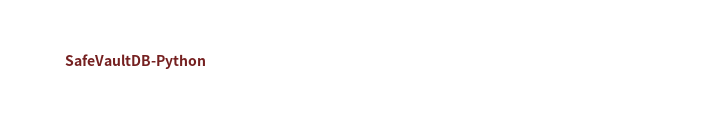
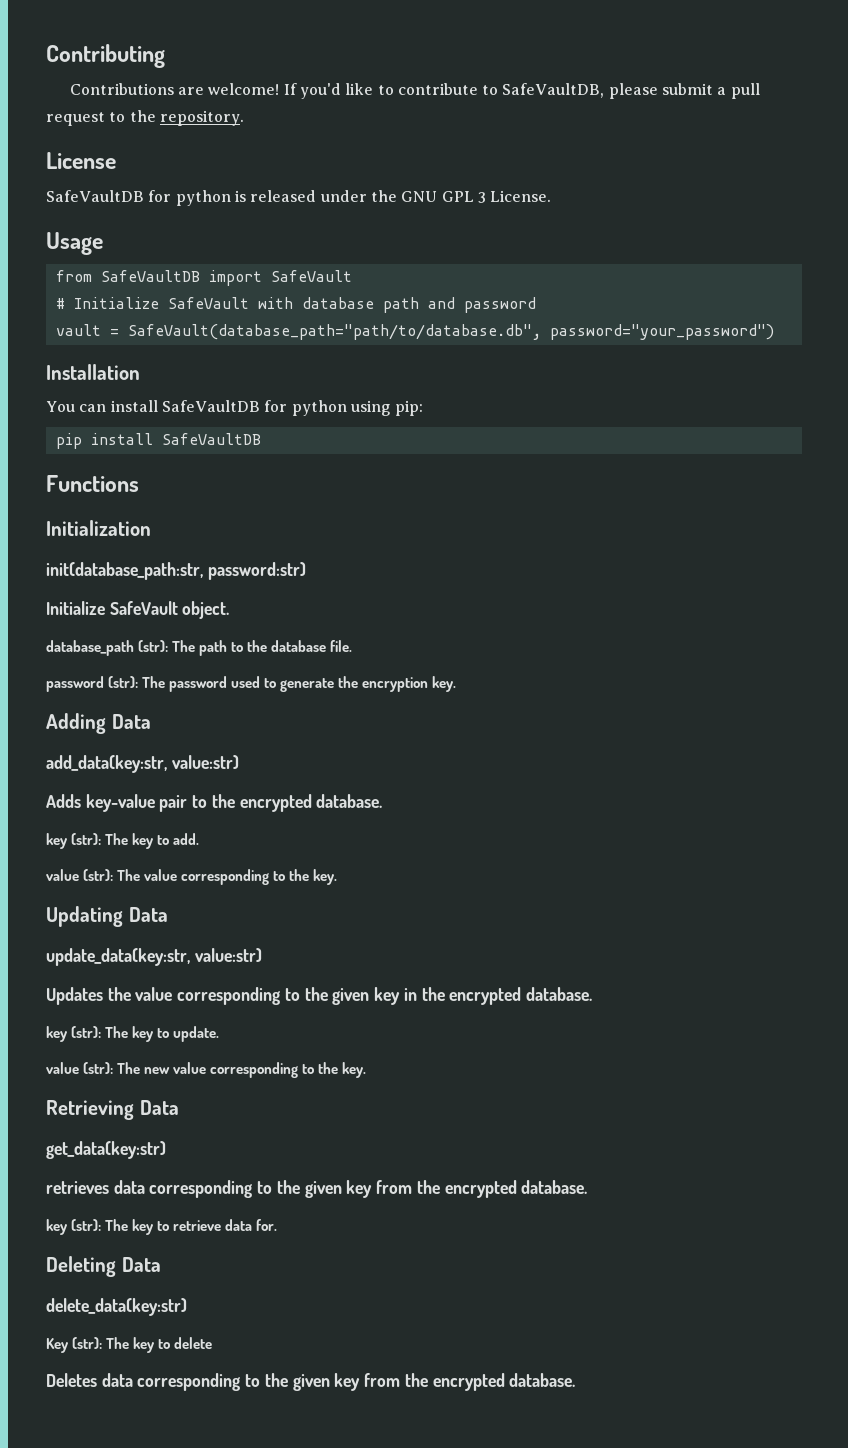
- SafeVaultDB-Python
+ Contributing
+ Contributions are welcome! If you'd like to contribute to SafeVaultDB, please submit a pull request to the repository.
+ License
+ SafeVaultDB for python is released under the GNU GPL 3 License.
+ Usage
+ from SafeVaultDB import SafeVault
+ # Initialize SafeVault with database path and password
+ vault = SafeVault(database_path="path/to/database.db", password="your_password")
+ Installation
+ You can install SafeVaultDB for python using pip:
+ pip install SafeVaultDB
+ Functions
+ Initialization
+ init(database_path:str, password:str)
+ Initialize SafeVault object.
+ database_path (str): The path to the database file.
+ password (str): The password used to generate the encryption key.
+ Adding Data
+ add_data(key:str, value:str)
+ Adds key-value pair to the encrypted database.
+ key (str): The key to add.
+ value (str): The value corresponding to the key.
+ Updating Data
+ update_data(key:str, value:str)
+ Updates the value corresponding to the given key in the encrypted database.
+ key (str): The key to update.
+ value (str): The new value corresponding to the key.
+ Retrieving Data
+ get_data(key:str)
+ retrieves data corresponding to the given key from the encrypted database.
+ key (str): The key to retrieve data for.
+ Deleting Data
+ delete_data(key:str)
+ Key (str): The key to delete
+ Deletes data corresponding to the given key from the encrypted database.

